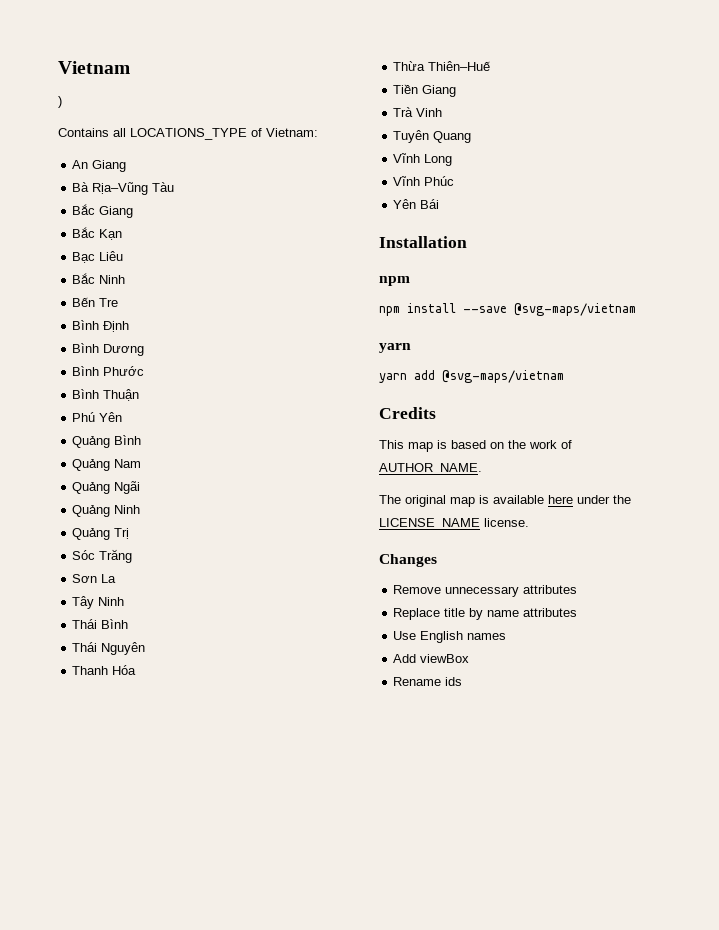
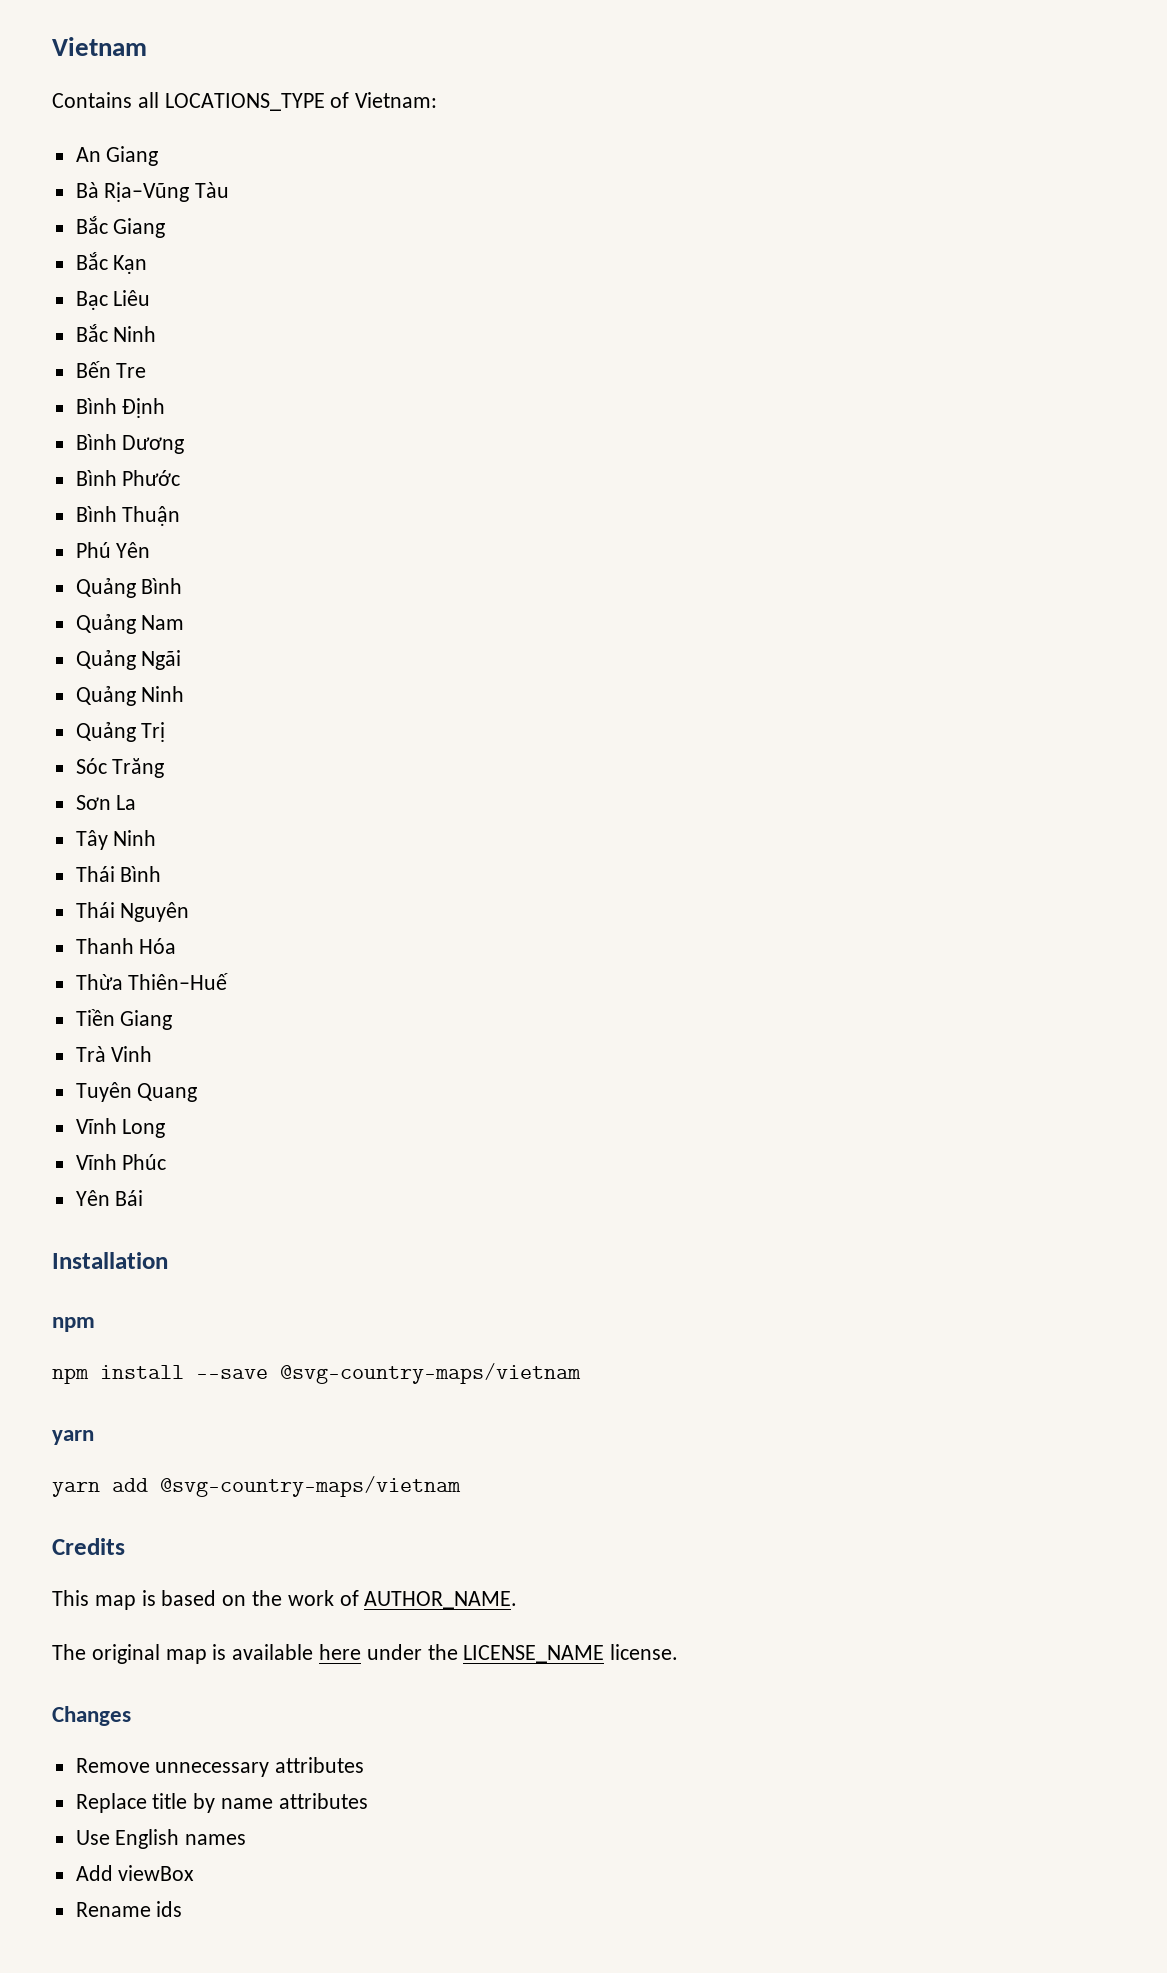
- )
- npm install --save @svg-maps/vietnam
+ npm install --save @svg-country-maps/vietnam
- yarn add @svg-maps/vietnam
+ yarn add @svg-country-maps/vietnam

